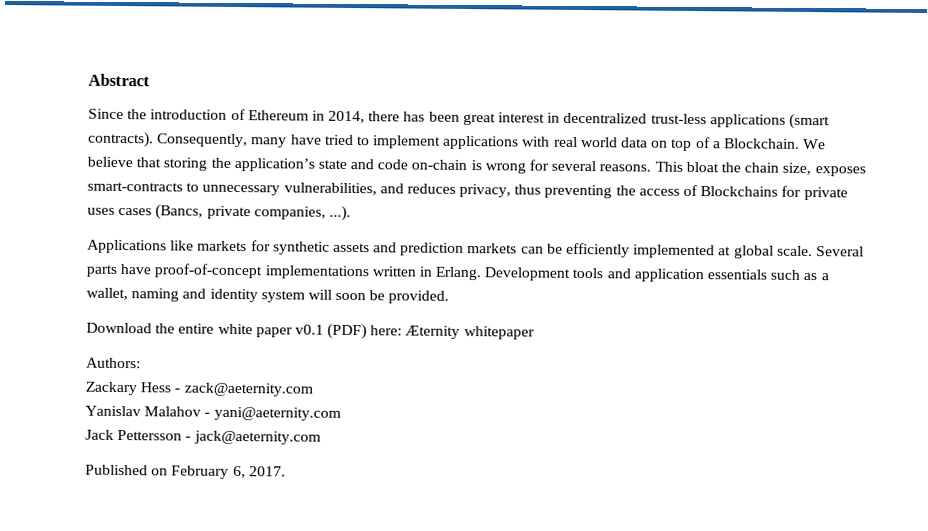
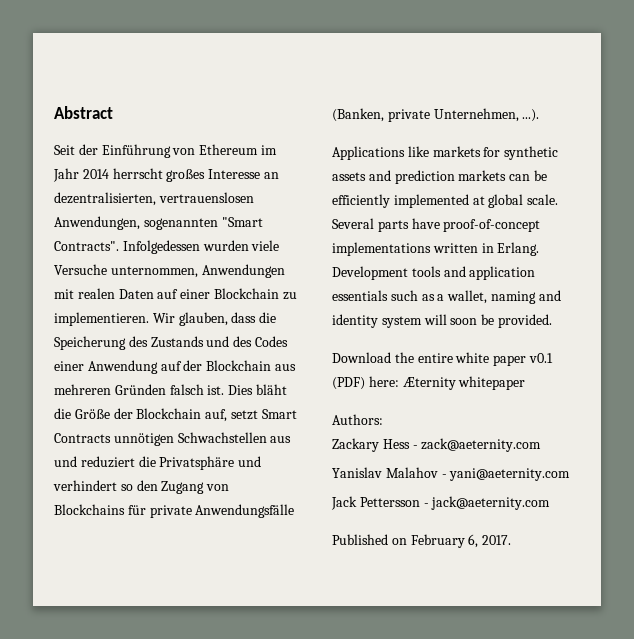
- Since the introduction of Ethereum in 2014, there has been great interest in decentralized trust-less applications (smart contracts). Consequently, many have tried to implement applications with real world data on top of a Blockchain. We believe that storing the application’s state and code on-chain is wrong for several reasons. This bloat the chain size, exposes smart-contracts to unnecessary vulnerabilities, and reduces privacy, thus preventing the access of Blockchains for private uses cases (Bancs, private companies, ...).
+ Seit der Einführung von Ethereum im Jahr 2014 herrscht großes Interesse an dezentralisierten, vertrauenslosen Anwendungen, sogenannten "Smart Contracts". Infolgedessen wurden viele Versuche unternommen, Anwendungen mit realen Daten auf einer Blockchain zu implementieren. Wir glauben, dass die Speicherung des Zustands und des Codes einer Anwendung auf der Blockchain aus mehreren Gründen falsch ist. Dies bläht die Größe der Blockchain auf, setzt Smart Contracts unnötigen Schwachstellen aus und reduziert die Privatsphäre und verhindert so den Zugang von Blockchains für private Anwendungsfälle (Banken, private Unternehmen, ...).

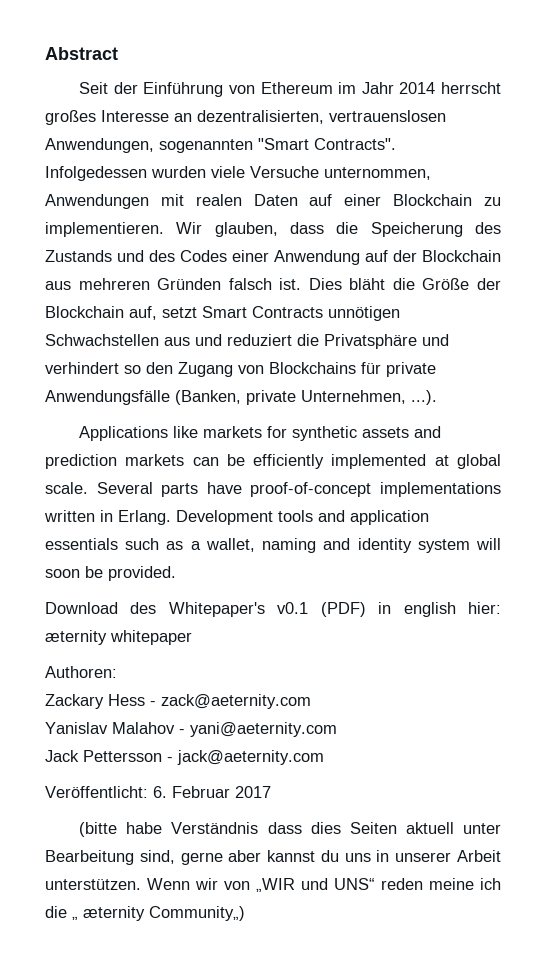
- Download the entire white paper v0.1 (PDF) here: Æternity whitepaper
+ Download des Whitepaper's v0.1 (PDF) in english hier: æternity whitepaper
- Authors:
+ Authoren:
- Published on February 6, 2017.
+ Veröffentlicht: 6. Februar 2017
+ (bitte habe Verständnis dass dies Seiten aktuell unter Bearbeitung sind, gerne aber kannst du uns in unserer Arbeit unterstützen. Wenn wir von „WIR und UNS“ reden meine ich die „ æternity Community„)

